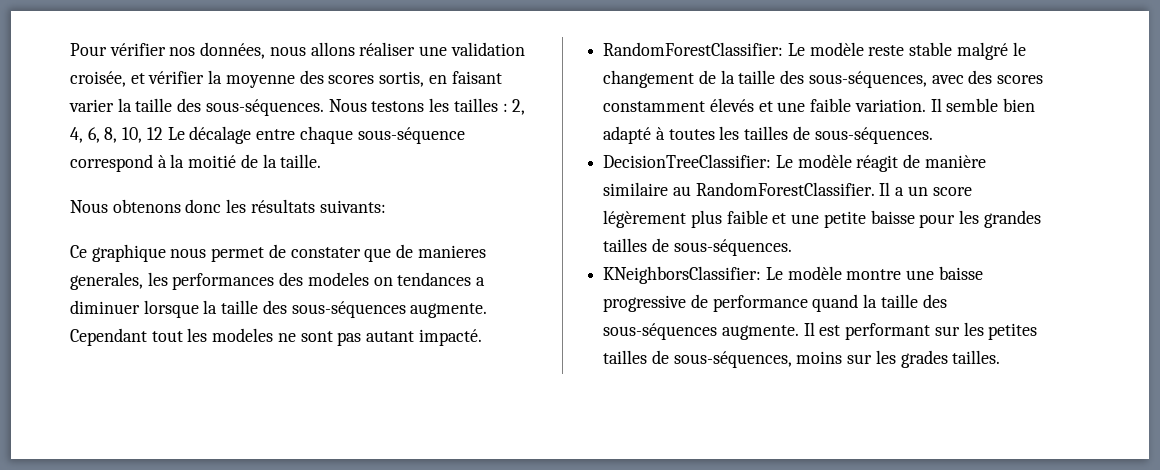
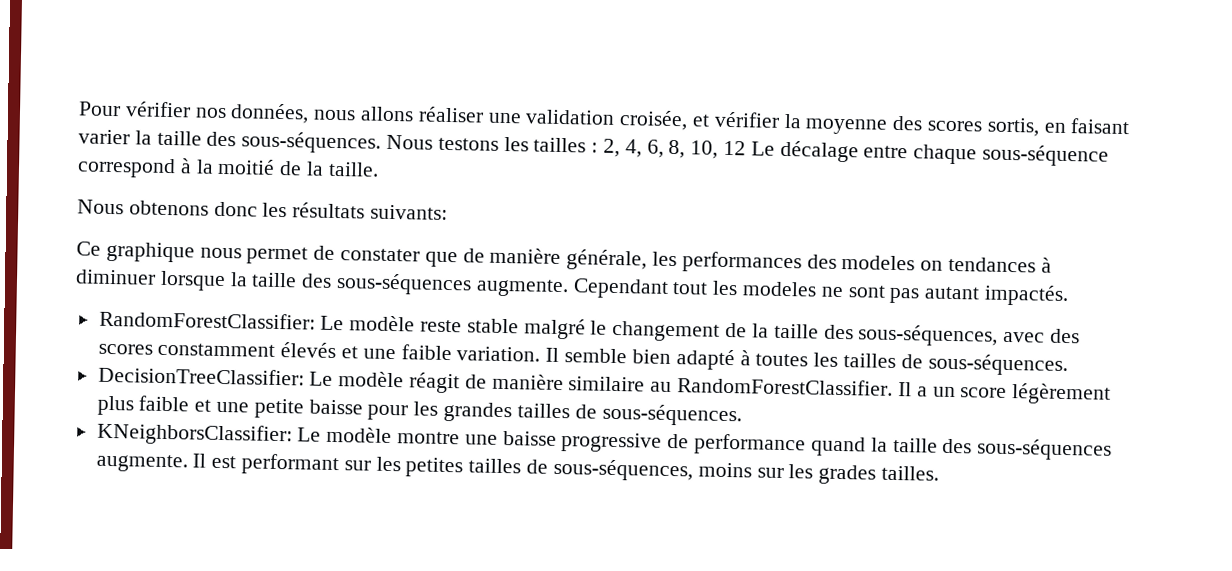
- Ce graphique nous permet de constater que de manieres generales, les performances des modeles on tendances a diminuer lorsque la taille des sous-séquences augmente.
+ Ce graphique nous permet de constater que de manière générale, les performances des modeles on tendances à diminuer lorsque la taille des sous-séquences augmente.
- Cependant tout les modeles ne sont pas autant impacté.
+ Cependant tout les modeles ne sont pas autant impactés.

